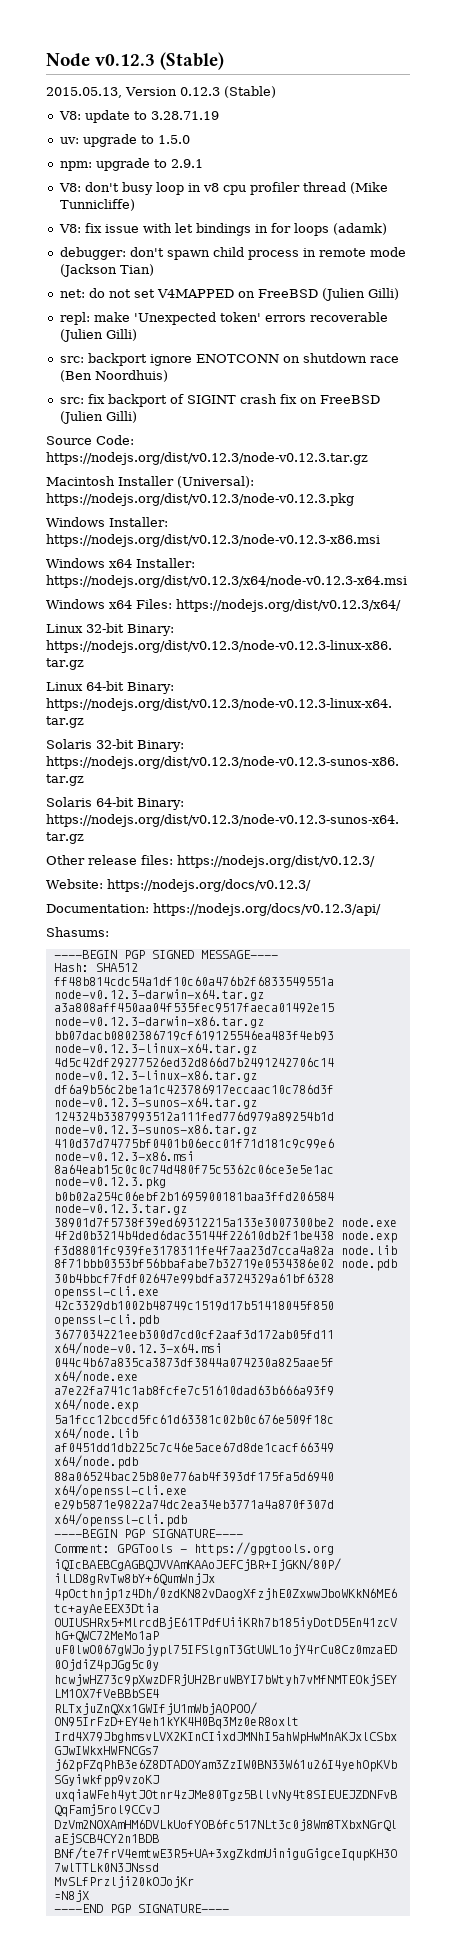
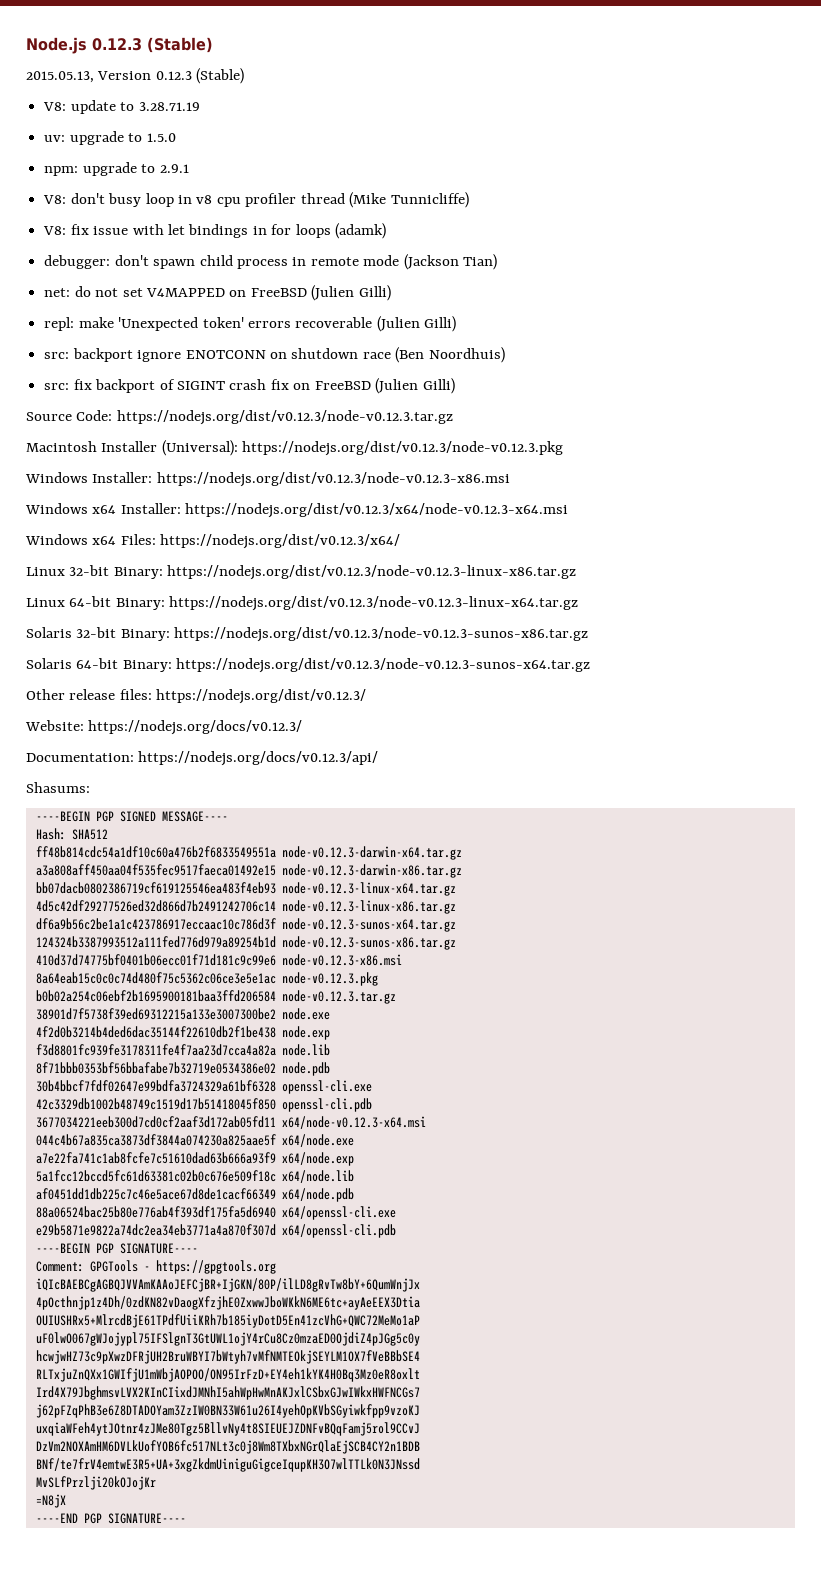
- Node v0.12.3 (Stable)
+ Node.js 0.12.3 (Stable)

